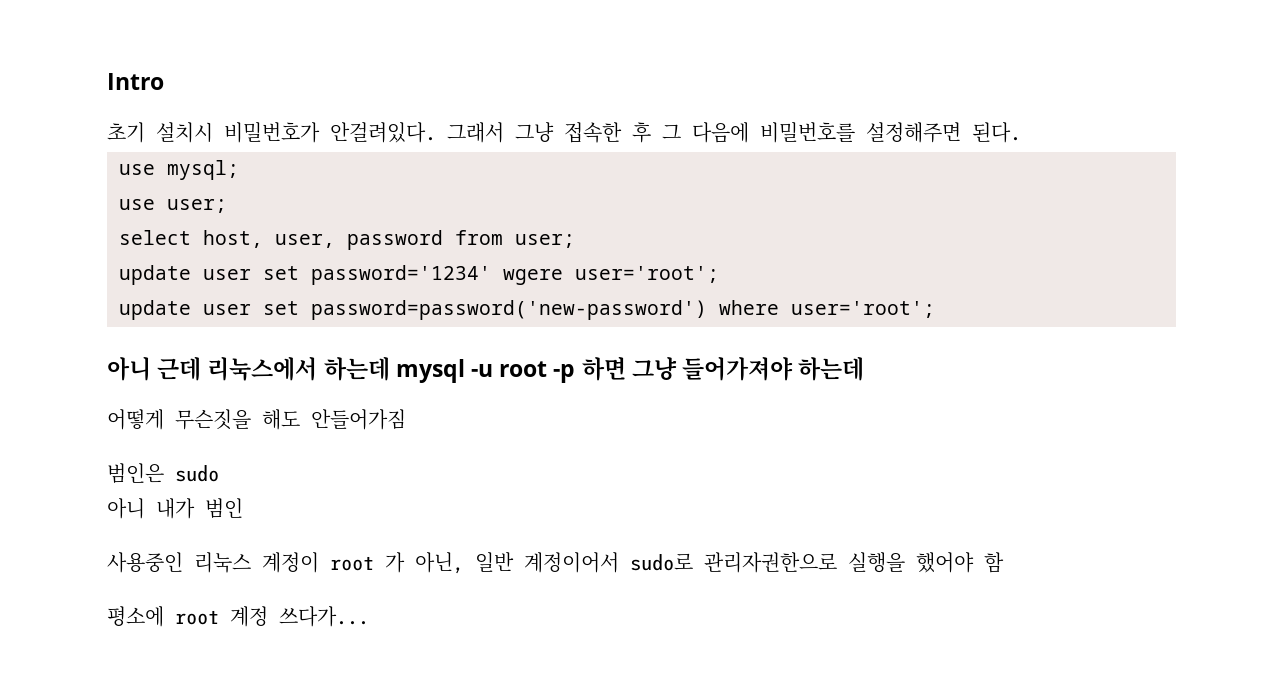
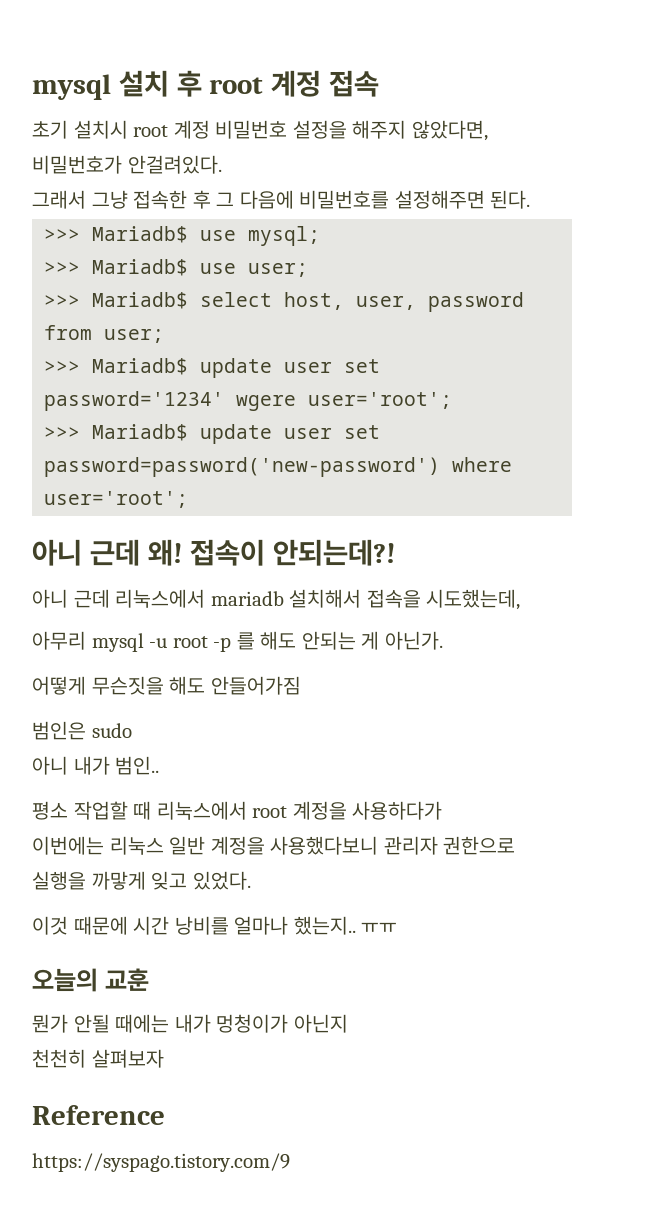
- Intro
- 초기 설치시 비밀번호가 안걸려있다. 그래서 그냥 접속한 후 그 다음에 비밀번호를 설정해주면 된다.
+ mysql 설치 후 root 계정 접속
+ 초기 설치시 root 계정 비밀번호 설정을 해주지 않았다면, 비밀번호가 안걸려있다.
+ 그래서 그냥 접속한 후 그 다음에 비밀번호를 설정해주면 된다.
- use mysql;
+ >>> Mariadb$ use mysql;
- use user;
+ >>> Mariadb$ use user;
- select host, user, password from user;
+ >>> Mariadb$ select host, user, password from user;
- update user set password='1234' wgere user='root';
+ >>> Mariadb$ update user set password='1234' wgere user='root';
- update user set password=password('new-password') where user='root';
+ >>> Mariadb$ update user set password=password('new-password') where user='root';
- 아니 근데 리눅스에서 하는데 mysql -u root -p 하면 그냥 들어가져야 하는데
+ 아니 근데 왜! 접속이 안되는데?!
+ 아니 근데 리눅스에서 mariadb 설치해서 접속을 시도했는데,
+ 아무리 mysql -u root -p 를 해도 안되는 게 아닌가.
- 아니 내가 범인
- 사용중인 리눅스 계정이 root 가 아닌, 일반 계정이어서 sudo로 관리자권한으로 실행을 했어야 함
- 평소에 root 계정 쓰다가...
+ 아니 내가 범인..
+ 평소 작업할 때 리눅스에서 root 계정을 사용하다가
+ 이번에는 리눅스 일반 계정을 사용했다보니 관리자 권한으로 실행을 까맣게 잊고 있었다.
+ 이것 때문에 시간 낭비를 얼마나 했는지.. ㅠㅠ
+ 오늘의 교훈
+ 뭔가 안될 때에는 내가 멍청이가 아닌지
+ 천천히 살펴보자
+ Reference
+ https://syspago.tistory.com/9

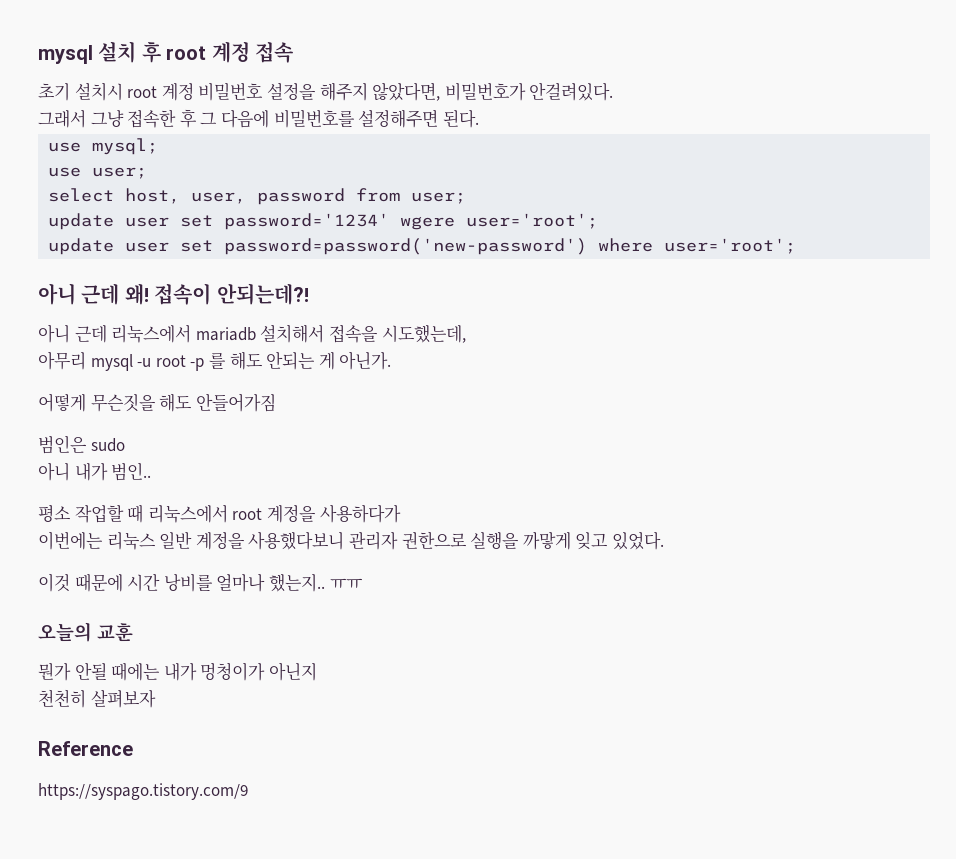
- >>> Mariadb$ use mysql;
+ use mysql;
- >>> Mariadb$ use user;
+ use user;
- >>> Mariadb$ select host, user, password from user;
+ select host, user, password from user;
- >>> Mariadb$ update user set password='1234' wgere user='root';
+ update user set password='1234' wgere user='root';
- >>> Mariadb$ update user set password=password('new-password') where user='root';
+ update user set password=password('new-password') where user='root';

